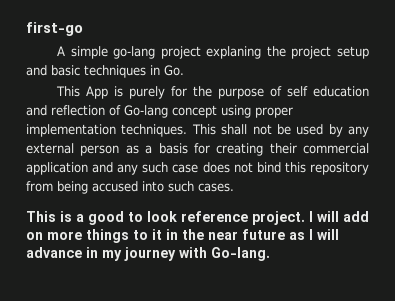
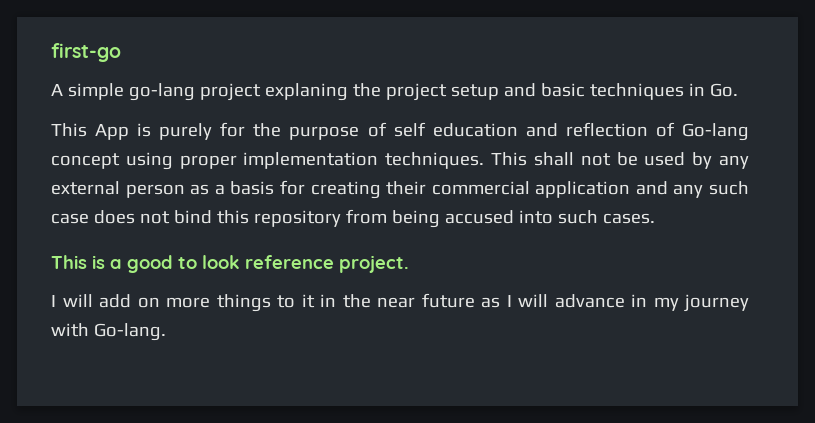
- This is a good to look reference project. I will add on more things to it in the near future as I will advance in my journey with Go-lang.
+ This is a good to look reference project.
+ I will add on more things to it in the near future as I will advance in my journey with Go-lang.

